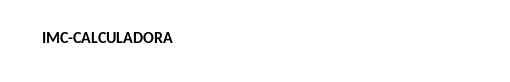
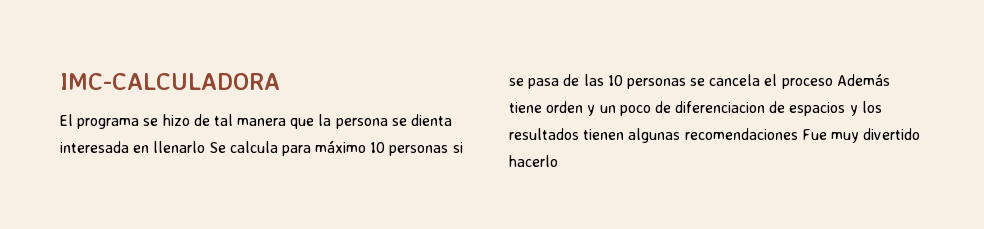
+ El programa se hizo de tal manera que la persona se dienta interesada en llenarlo Se calcula para máximo 10 personas si se pasa de las 10 personas se cancela el proceso Además tiene orden y un poco de diferenciacion de espacios y los resultados tienen algunas recomendaciones Fue muy divertido hacerlo

